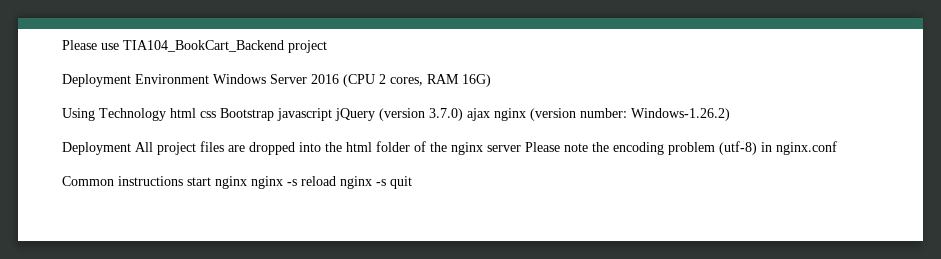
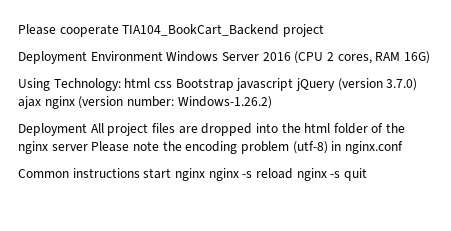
- Please use TIA104_BookCart_Backend project
+ Please cooperate TIA104_BookCart_Backend project
- Using Technology html css Bootstrap javascript jQuery (version 3.7.0) ajax nginx (version number: Windows-1.26.2)
+ Using Technology: html css Bootstrap javascript jQuery (version 3.7.0) ajax nginx (version number: Windows-1.26.2)

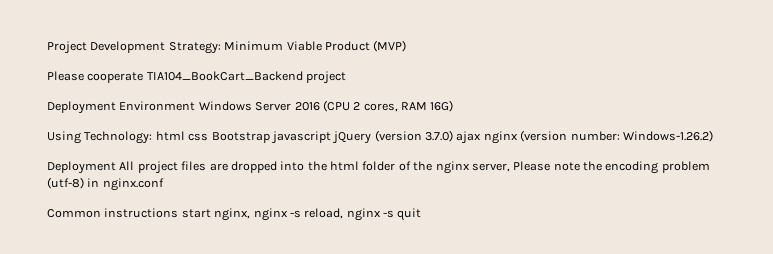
+ Project Development Strategy: Minimum Viable Product (MVP)
- Deployment All project files are dropped into the html folder of the nginx server Please note the encoding problem (utf-8) in nginx.conf
+ Deployment All project files are dropped into the html folder of the nginx server, Please note the encoding problem (utf-8) in nginx.conf
- Common instructions start nginx nginx -s reload nginx -s quit
+ Common instructions start nginx, nginx -s reload, nginx -s quit

